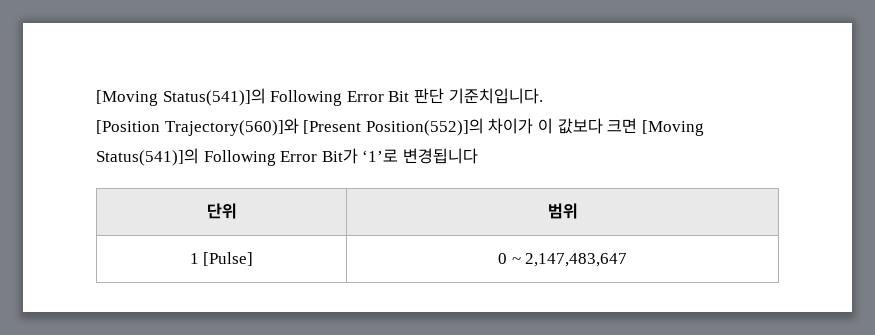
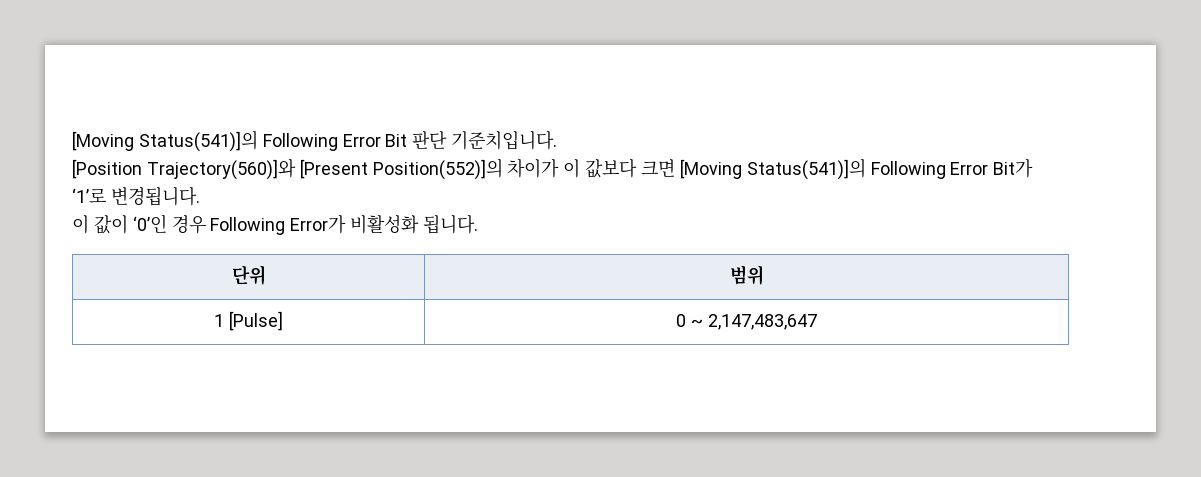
- [Position Trajectory(560)]와 [Present Position(552)]의 차이가 이 값보다 크면 [Moving Status(541)]의 Following Error Bit가 ‘1’로 변경됩니다
+ [Position Trajectory(560)]와 [Present Position(552)]의 차이가 이 값보다 크면 [Moving Status(541)]의 Following Error Bit가 ‘1’로 변경됩니다.
+ 이 값이 ‘0’인 경우 Following Error가 비활성화 됩니다.

